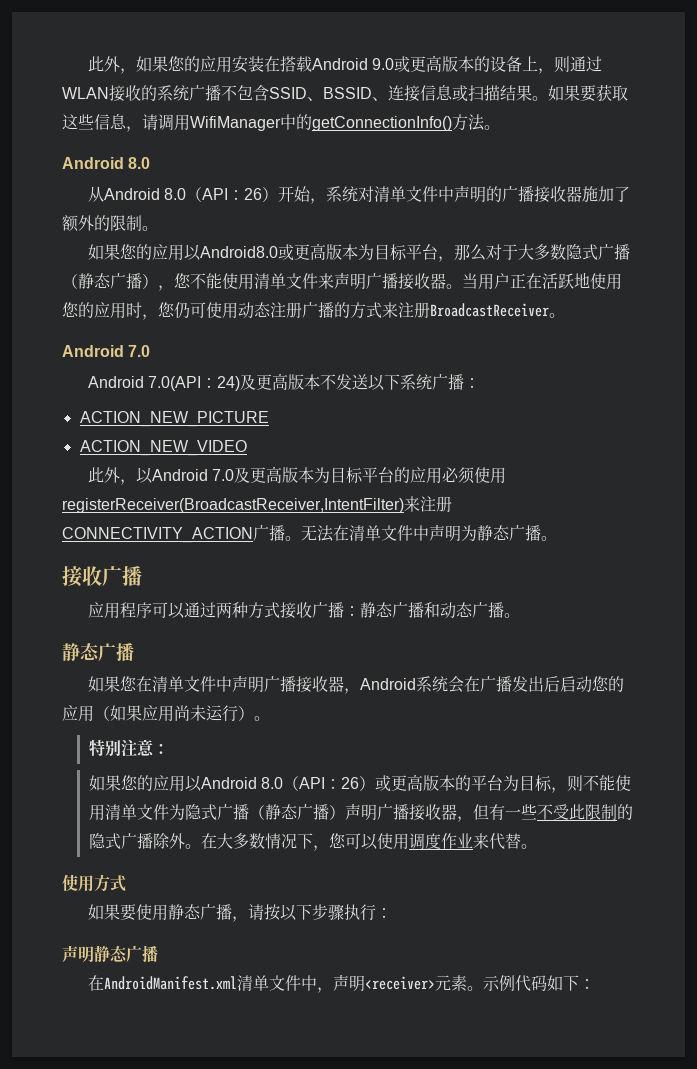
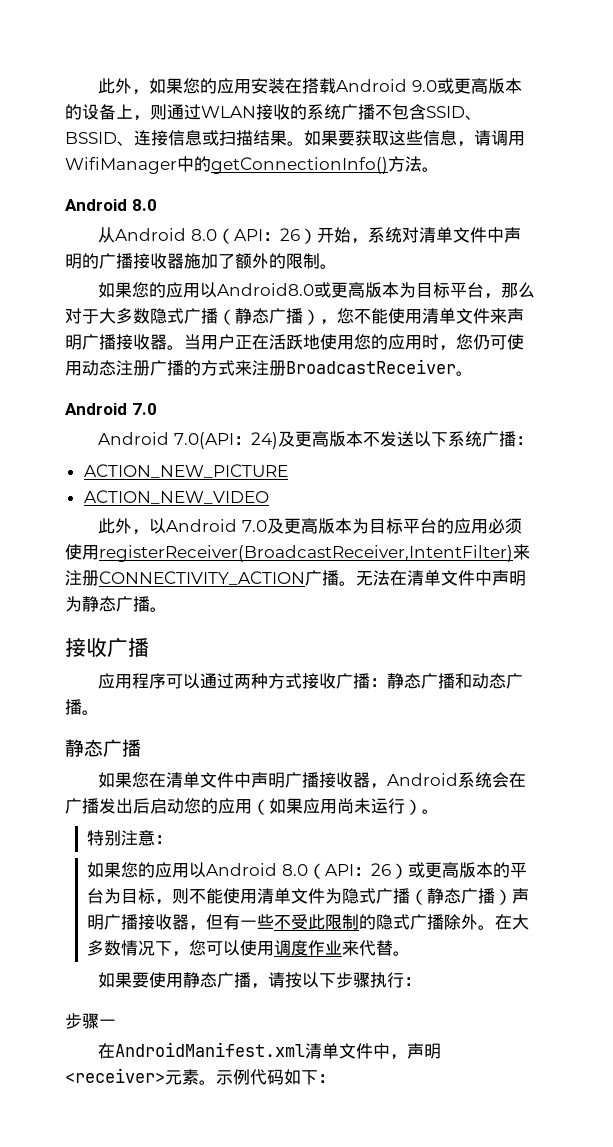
- 使用方式
- 声明静态广播
+ 步骤一

